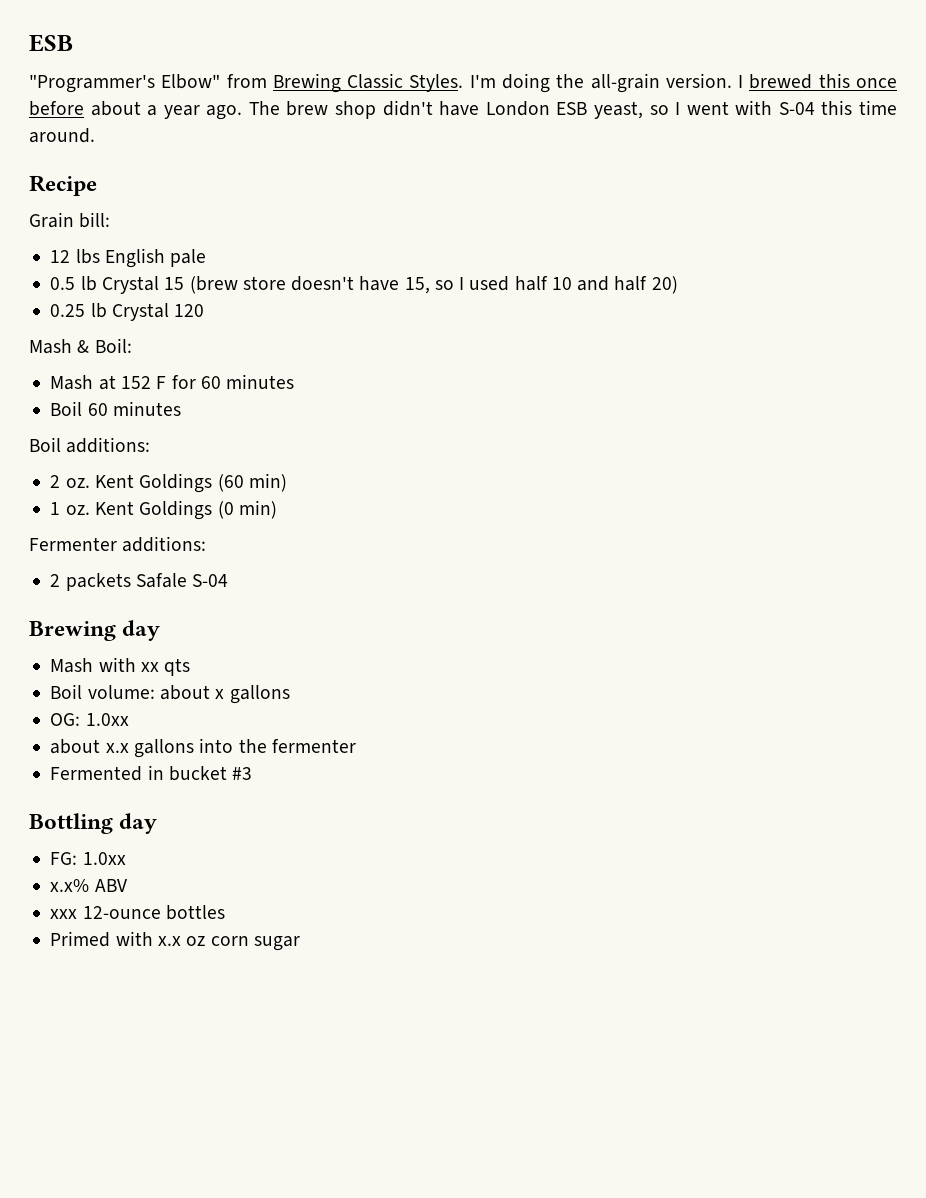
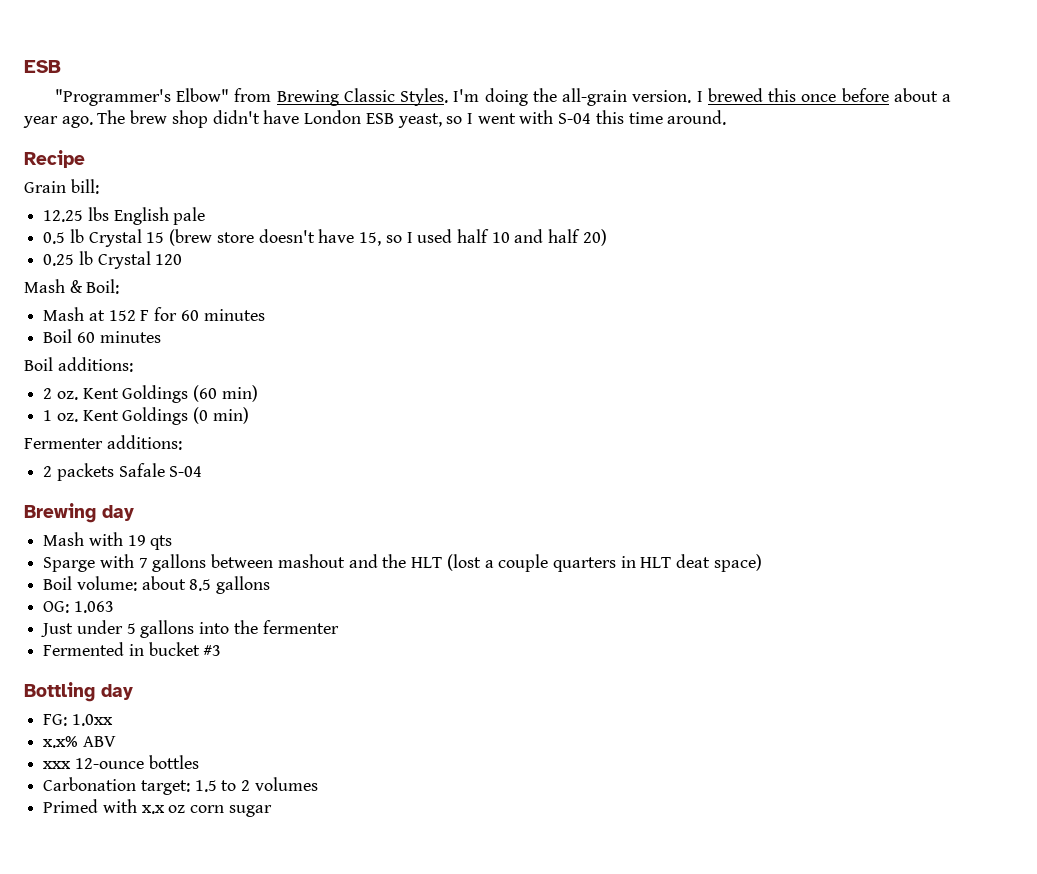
- 12 lbs English pale
+ 12.25 lbs English pale
- Mash with xx qts
+ Mash with 19 qts
+ Sparge with 7 gallons between mashout and the HLT (lost a couple quarters in HLT deat space)
- Boil volume: about x gallons
+ Boil volume: about 8.5 gallons
- OG: 1.0xx
- about x.x gallons into the fermenter
+ OG: 1.063
+ Just under 5 gallons into the fermenter
+ Carbonation target: 1.5 to 2 volumes

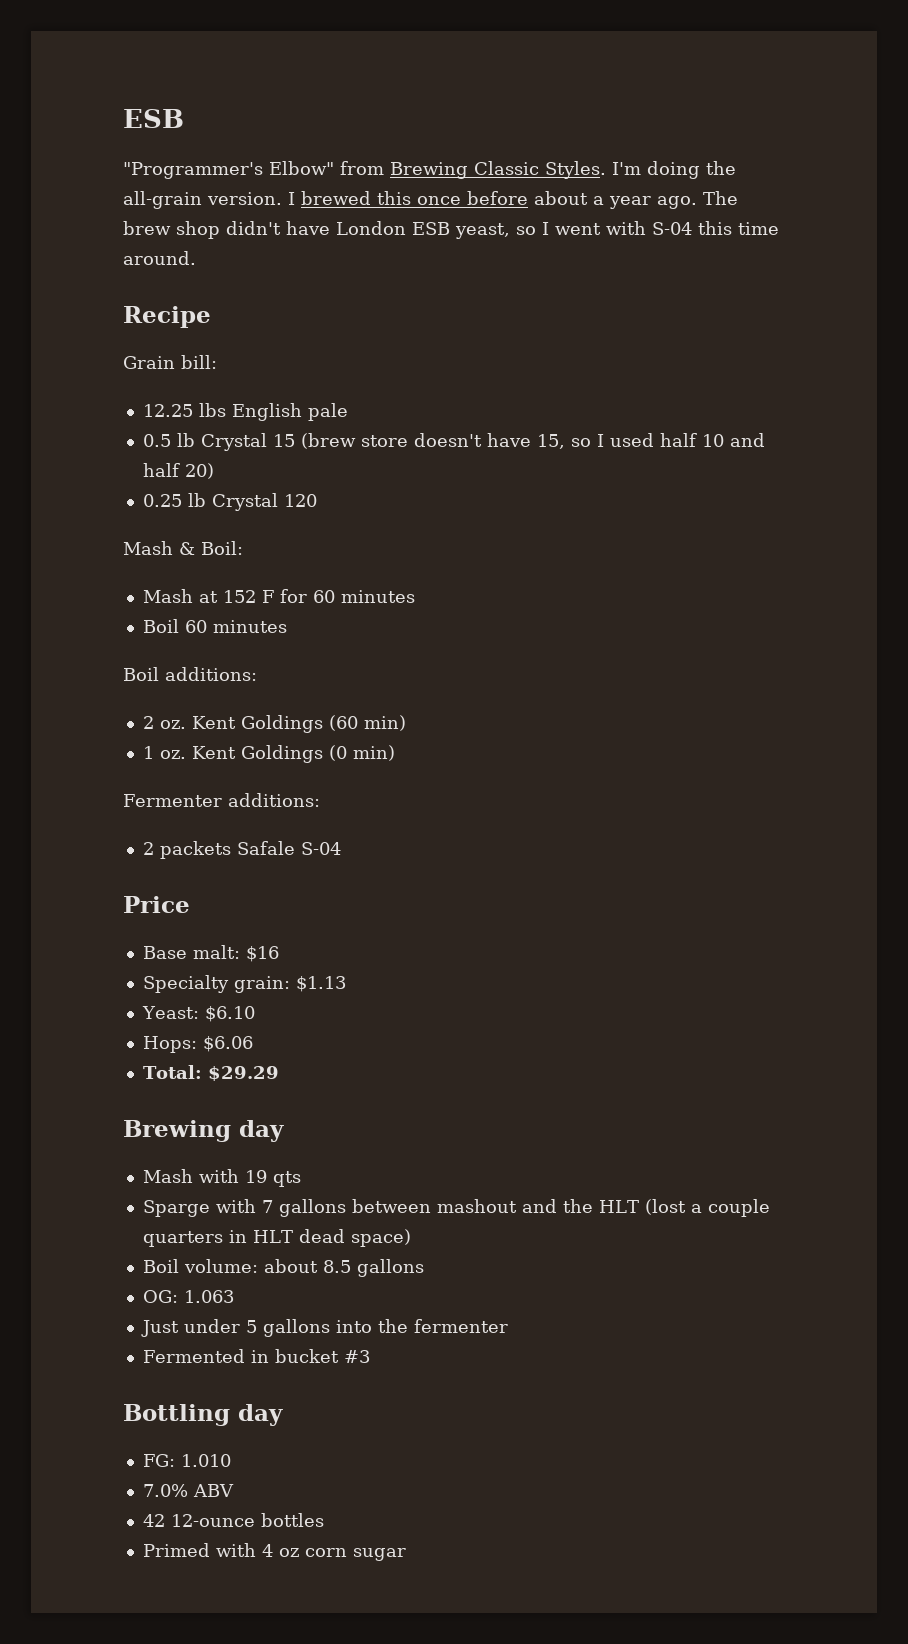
+ Price
+ Base malt: $16
+ Specialty grain: $1.13
+ Yeast: $6.10
+ Hops: $6.06
+ Total: $29.29
- Sparge with 7 gallons between mashout and the HLT (lost a couple quarters in HLT deat space)
+ Sparge with 7 gallons between mashout and the HLT (lost a couple quarters in HLT dead space)
- FG: 1.0xx
- x.x% ABV
+ FG: 1.010
+ 7.0% ABV
- xxx 12-ounce bottles
+ 42 12-ounce bottles
- Carbonation target: 1.5 to 2 volumes
- Primed with x.x oz corn sugar
+ Primed with 4 oz corn sugar

